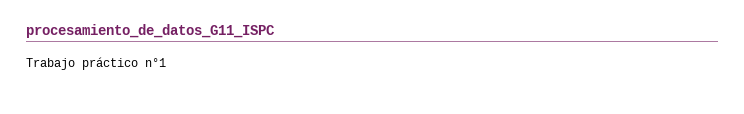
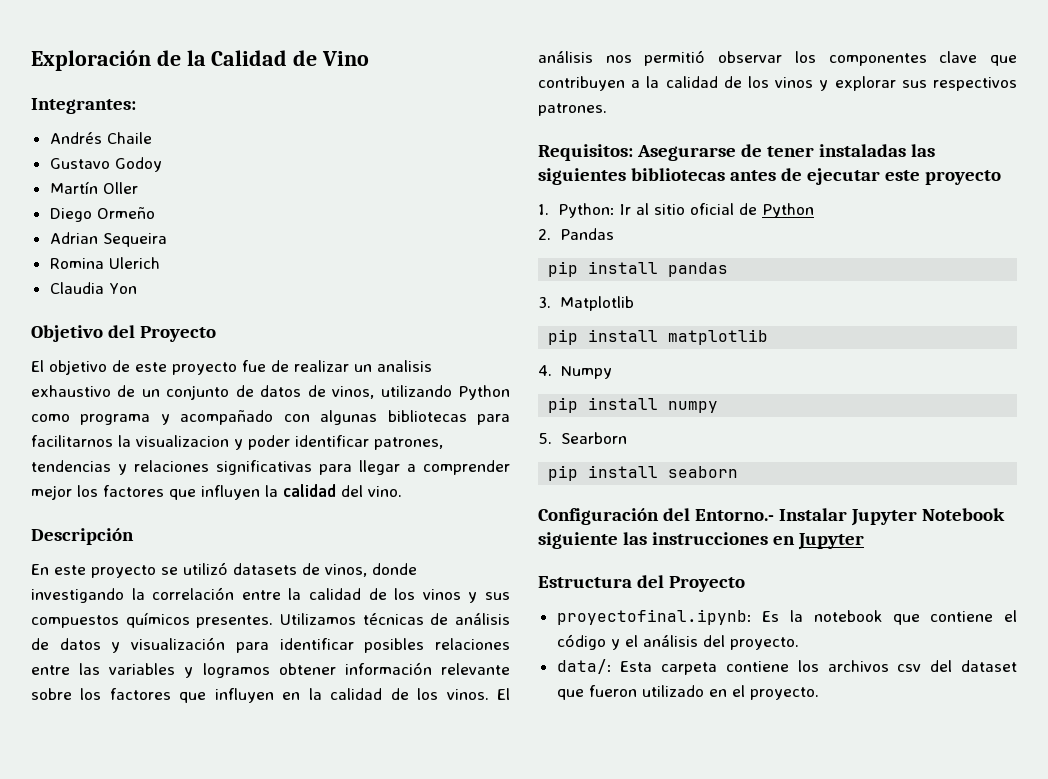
- procesamiento_de_datos_G11_ISPC
- Trabajo práctico n°1
+ Exploración de la Calidad de Vino
+ Integrantes:
+ Andrés Chaile
+ Gustavo Godoy
+ Martín Oller
+ Diego Ormeño
+ Adrian Sequeira
+ Romina Ulerich
+ Claudia Yon
+ Objetivo del Proyecto
+ El objetivo de este proyecto fue de realizar un analisis exhaustivo de un conjunto de datos de vinos, utilizando Python como programa y acompañado con algunas bibliotecas para facilitarnos la visualizacion y poder identificar patrones, tendencias y relaciones significativas para llegar a comprender mejor los factores que influyen la calidad del vino.
+ Descripción
+ En este proyecto se utilizó datasets de vinos, donde investigando la correlación entre la calidad de los vinos y sus compuestos químicos presentes. Utilizamos técnicas de análisis de datos y visualización para identificar posibles relaciones entre las variables y logramos obtener información relevante sobre los factores que influyen en la calidad de los vinos. El análisis nos permitió observar los componentes clave que contribuyen a la calidad de los vinos y explorar sus respectivos patrones.
+ Requisitos: Asegurarse de tener instaladas las siguientes bibliotecas antes de ejecutar este proyecto
+ 1. Python: Ir al sitio oficial de Python
+ 2. Pandas
+ pip install pandas
+ 3. Matplotlib
+ pip install matplotlib
+ 4. Numpy
+ pip install numpy
+ 5. Searborn
+ pip install seaborn
+ Configuración del Entorno.- Instalar Jupyter Notebook siguiente las instrucciones en Jupyter
+ Estructura del Proyecto
+ proyectofinal.ipynb: Es la notebook que contiene el código y el análisis del proyecto.
+ data/: Esta carpeta contiene los archivos csv del dataset que fueron utilizado en el proyecto.

